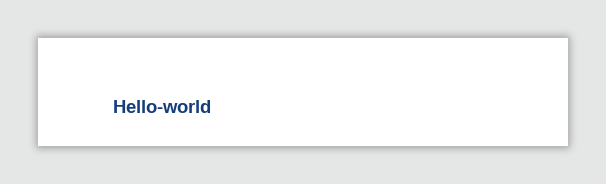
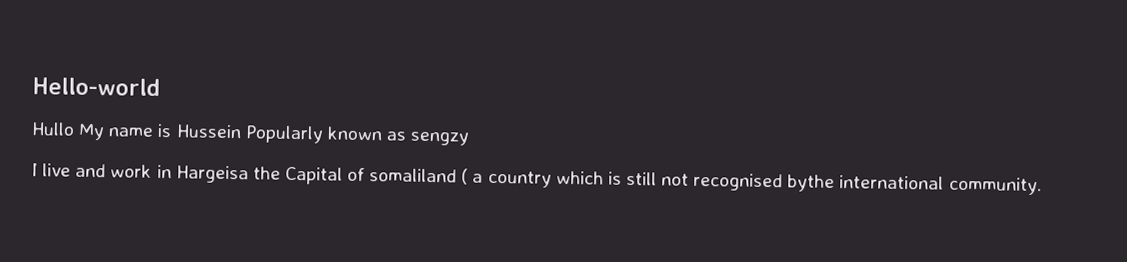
+ Hullo My name is Hussein Popularly known as sengzy
+ I live and work in Hargeisa the Capital of somaliland ( a country which is still not recognised bythe international community.

